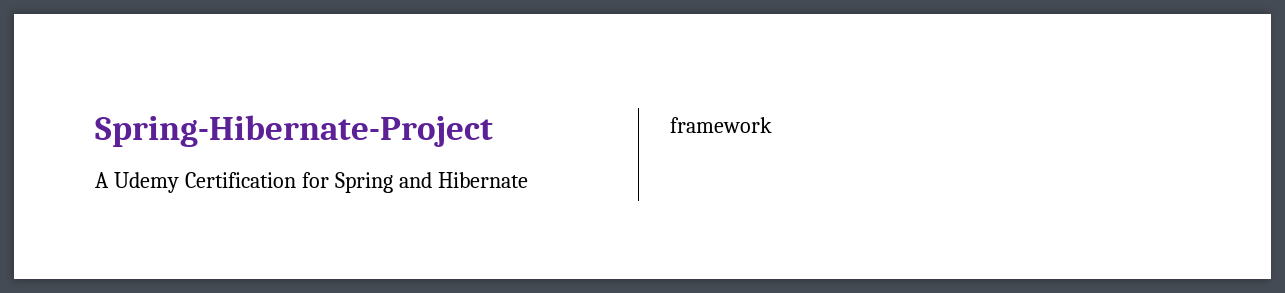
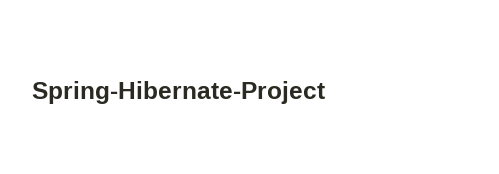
- A Udemy Certification for Spring and Hibernate framework

